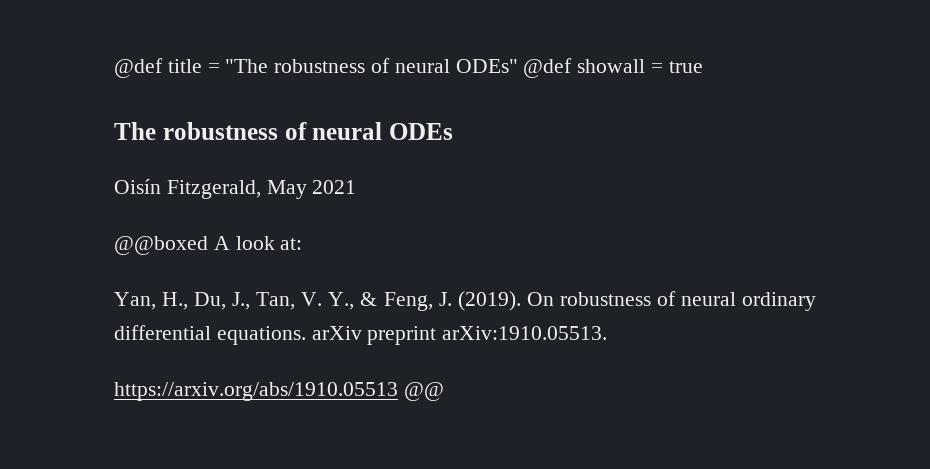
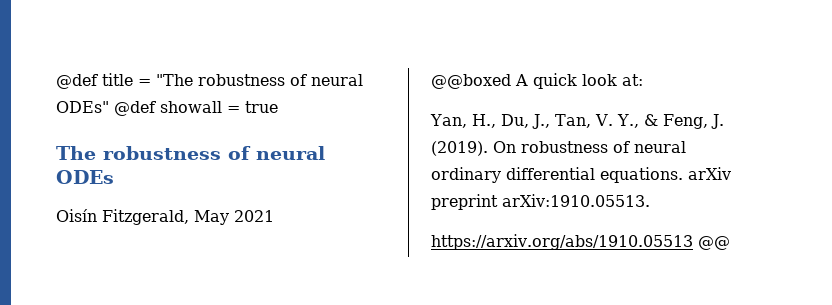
- @@boxed A look at:
+ @@boxed A quick look at:

